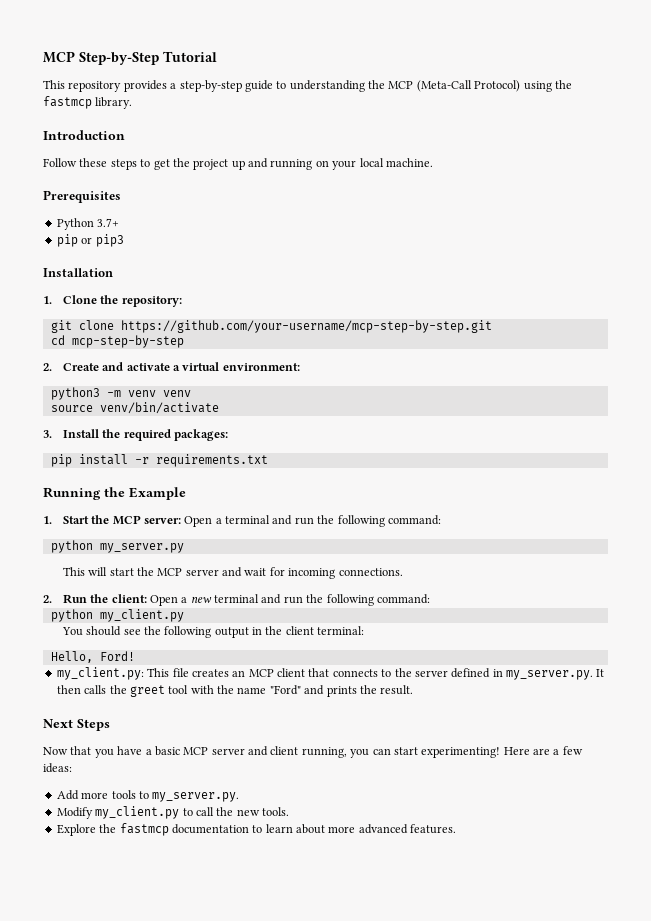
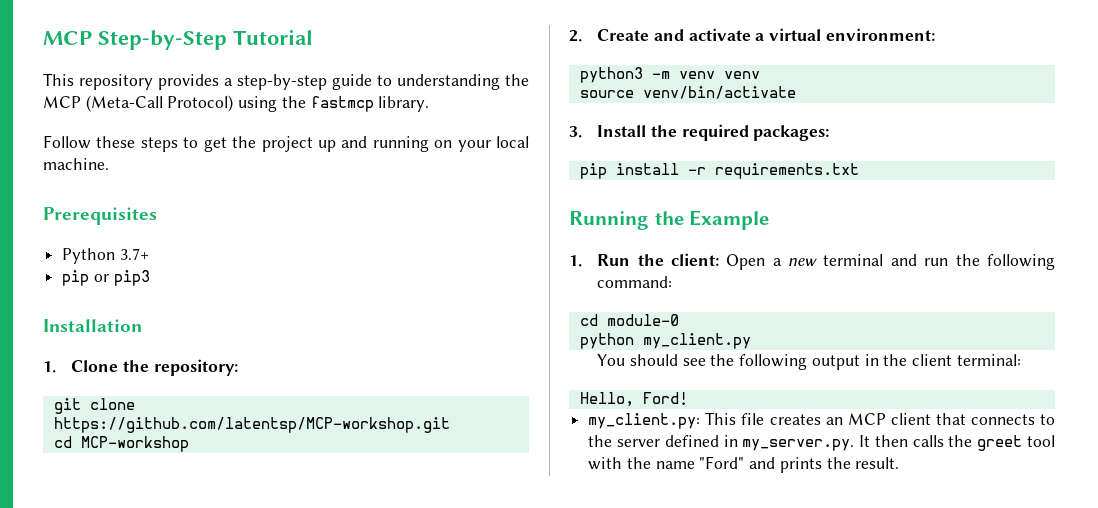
- Introduction
- git clone https://github.com/your-username/mcp-step-by-step.git
- cd mcp-step-by-step
+ git clone https://github.com/latentsp/MCP-workshop.git
+ cd MCP-workshop
- 1. Start the MCP server: Open a terminal and run the following command:
- python my_server.py
- This will start the MCP server and wait for incoming connections.
- 2. Run the client: Open a new terminal and run the following command:
+ 1. Run the client: Open a new terminal and run the following command:
+ cd module-0
- Next Steps
- Now that you have a basic MCP server and client running, you can start experimenting! Here are a few ideas:
- Add more tools to my_server.py.
- Modify my_client.py to call the new tools.
- Explore the fastmcp documentation to learn about more advanced features.

